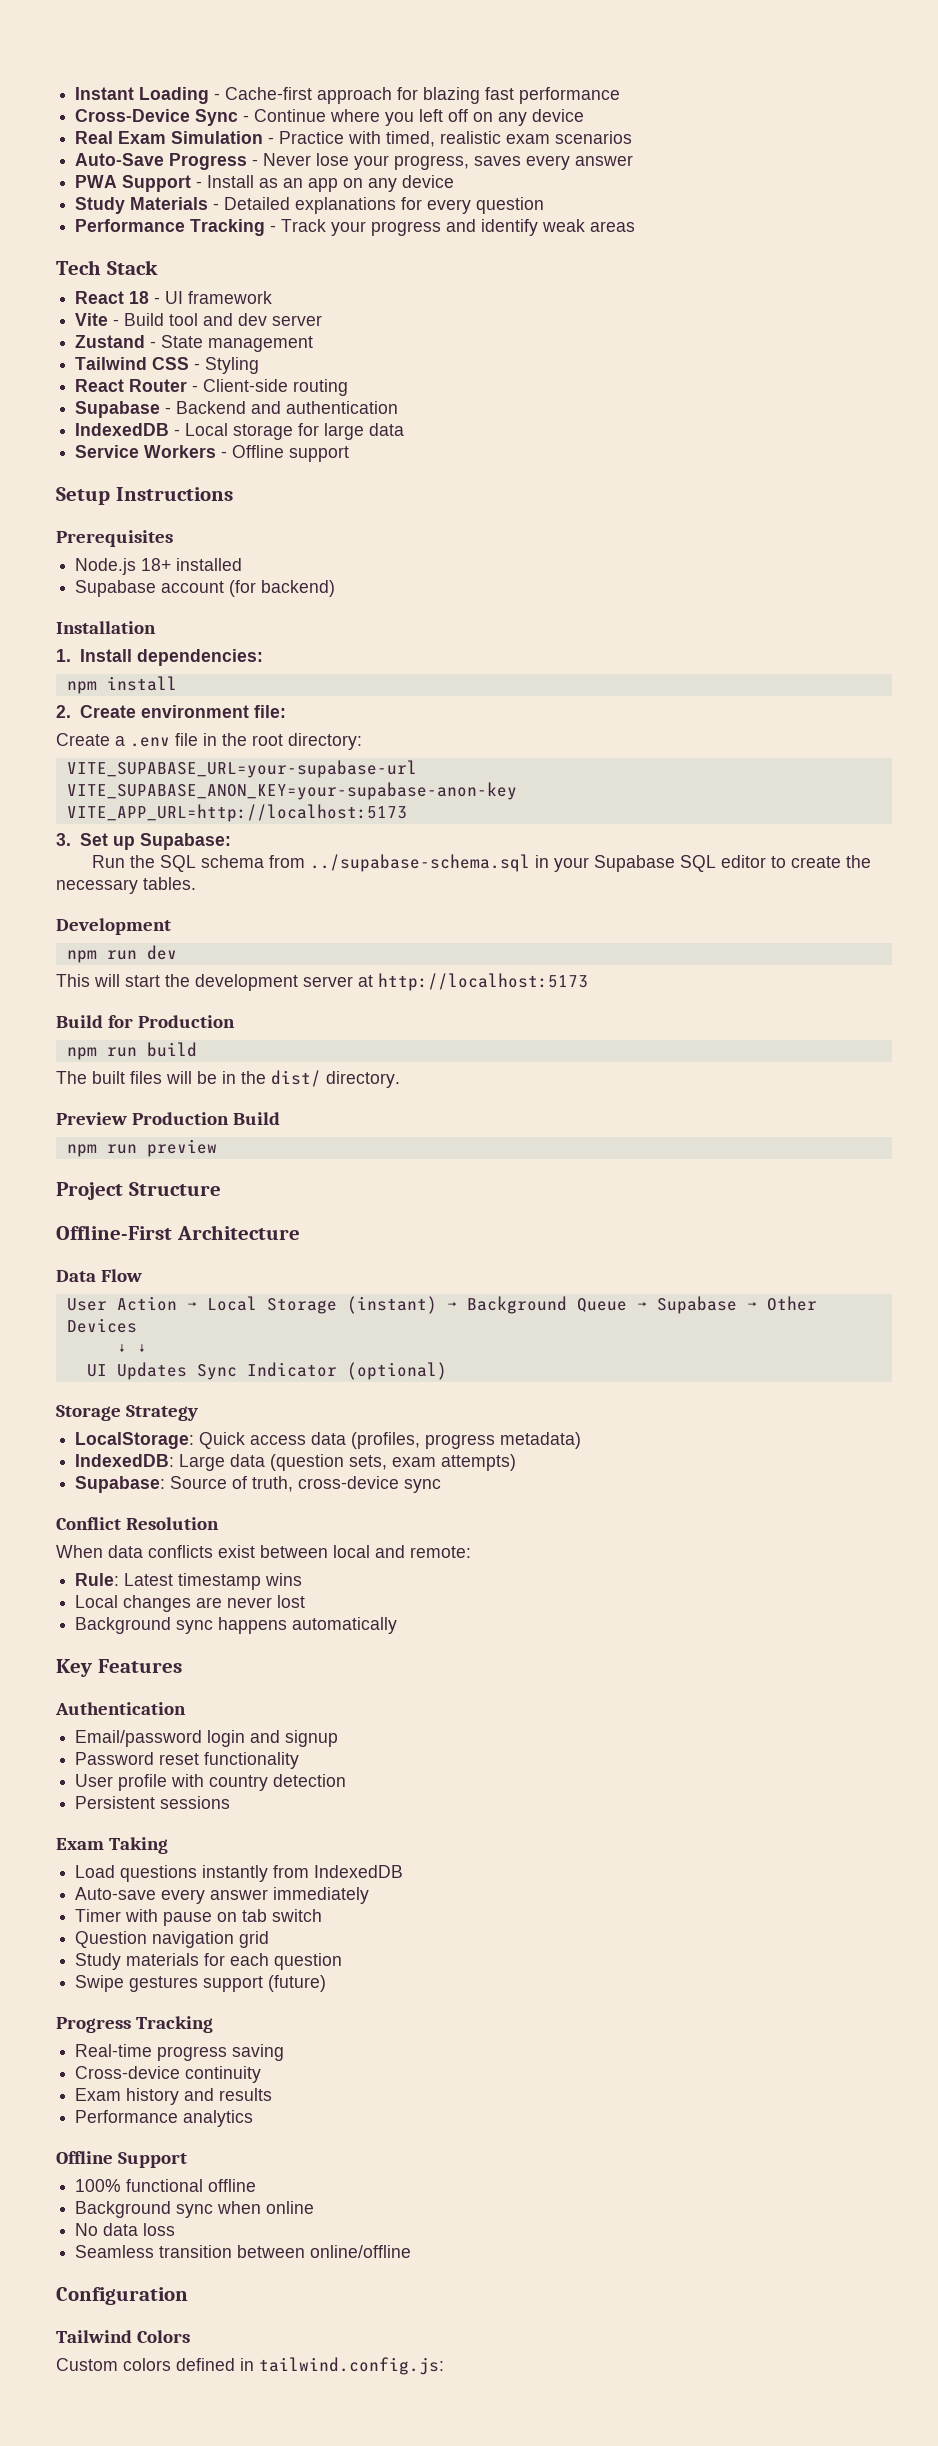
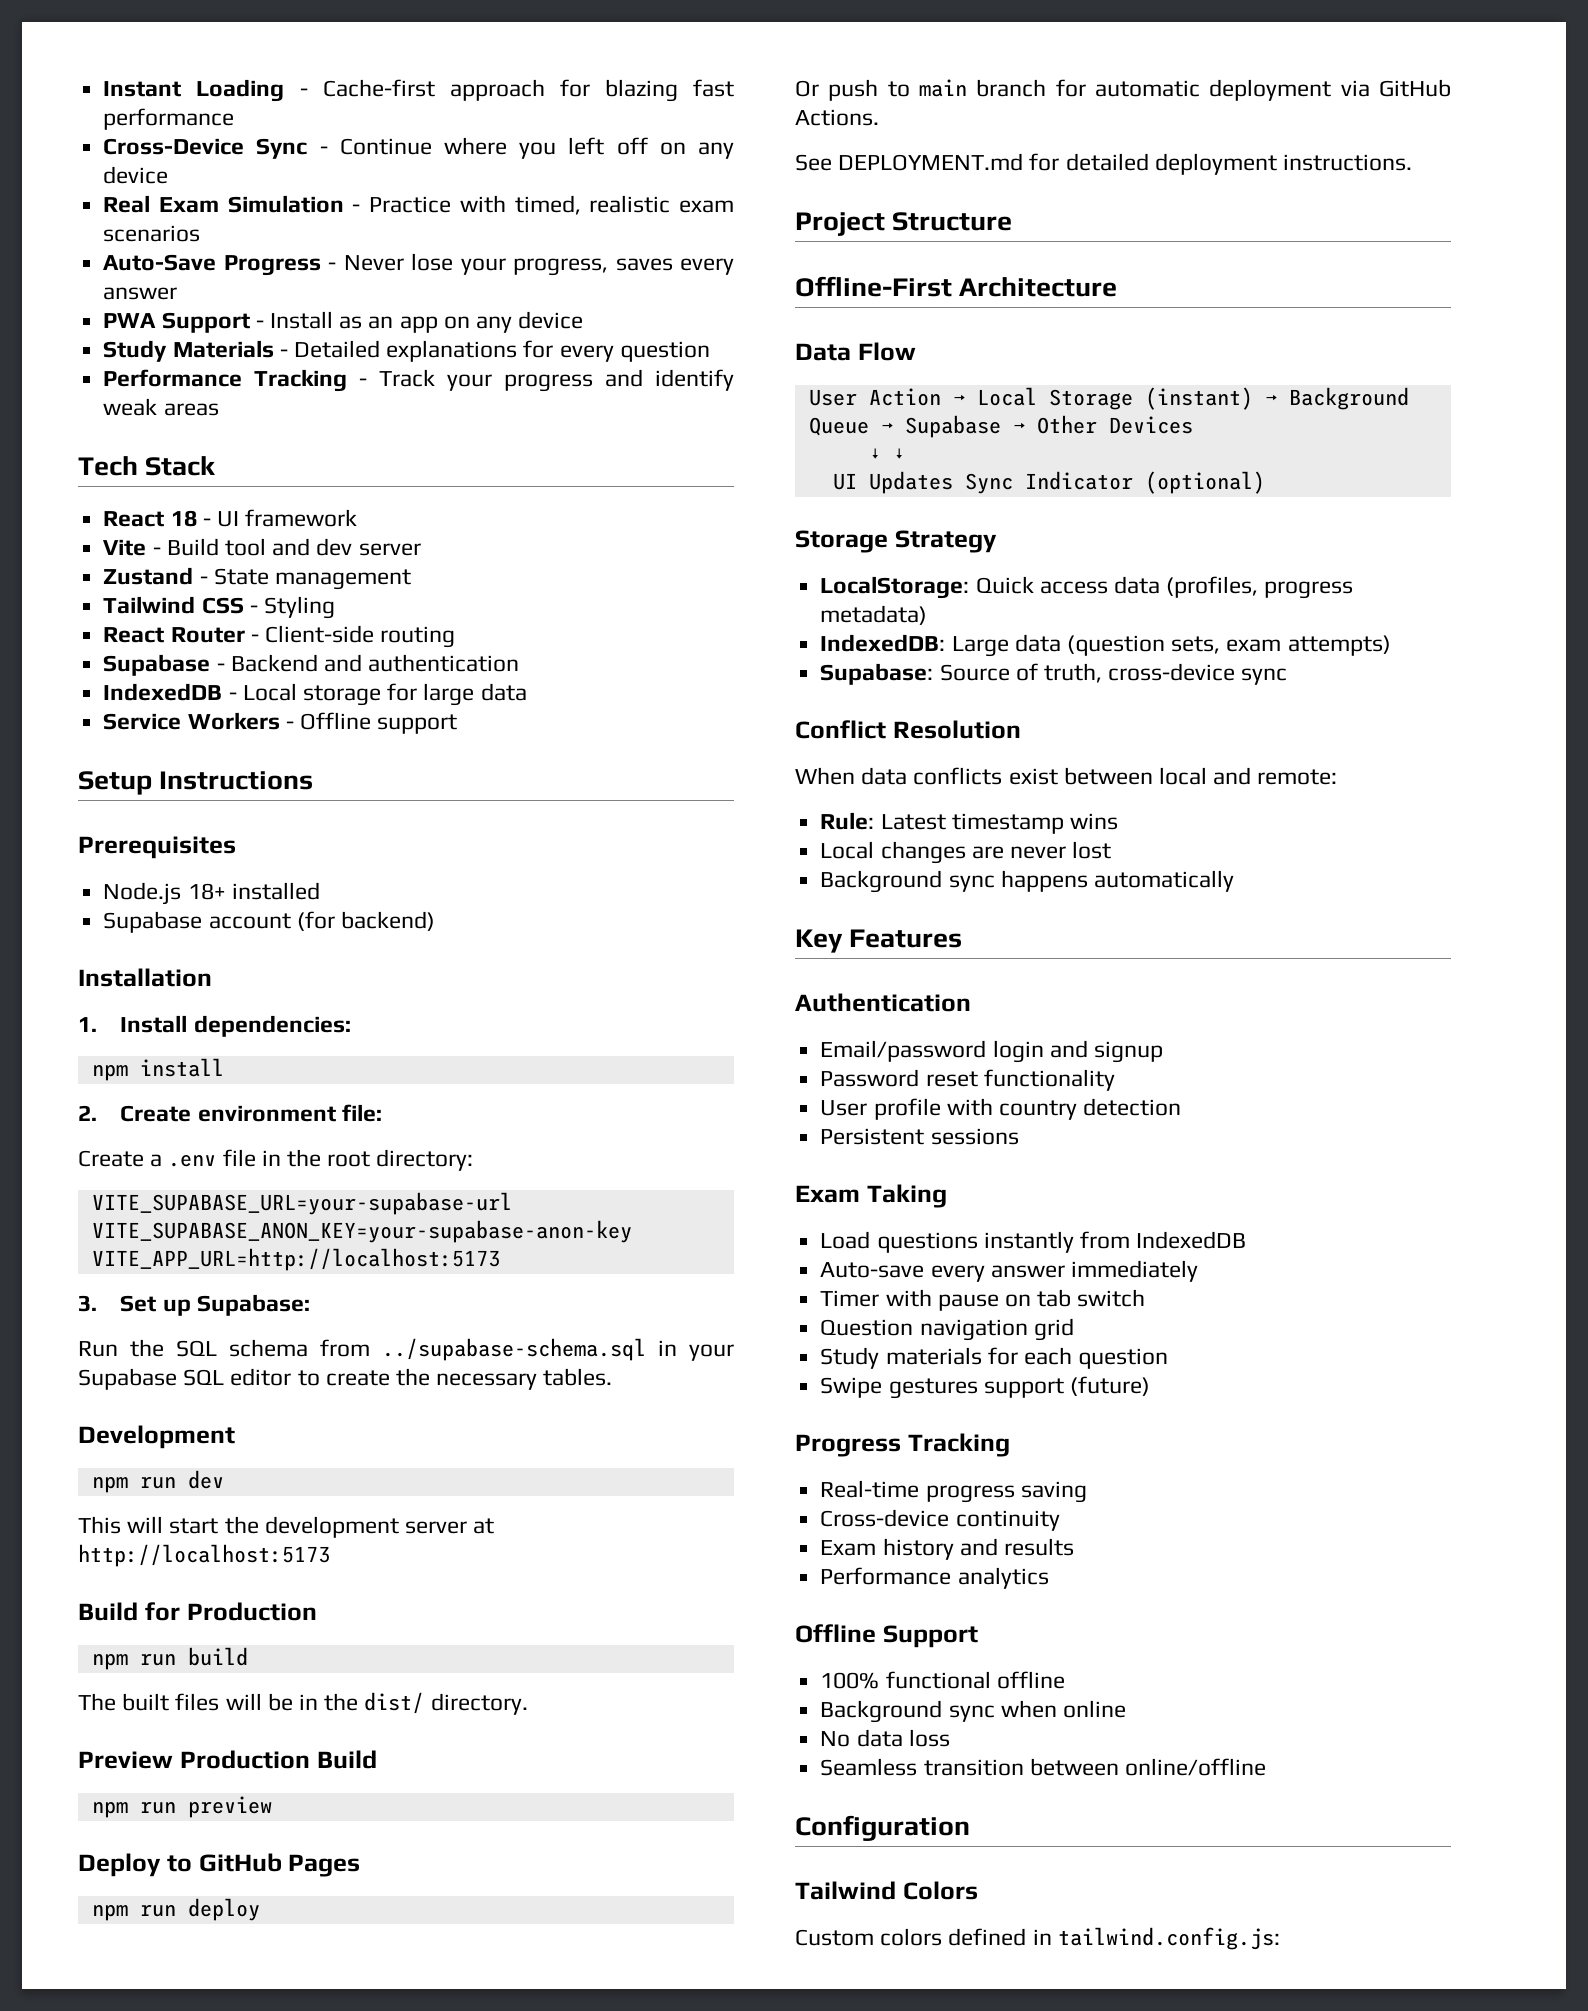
+ Deploy to GitHub Pages
+ npm run deploy
+ Or push to main branch for automatic deployment via GitHub Actions.
+ See DEPLOYMENT.md for detailed deployment instructions.

